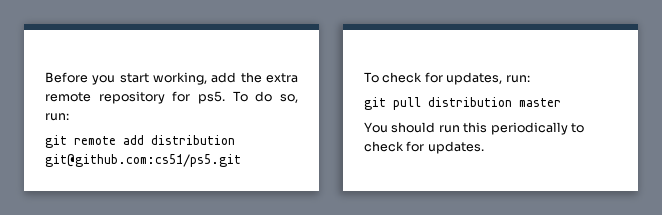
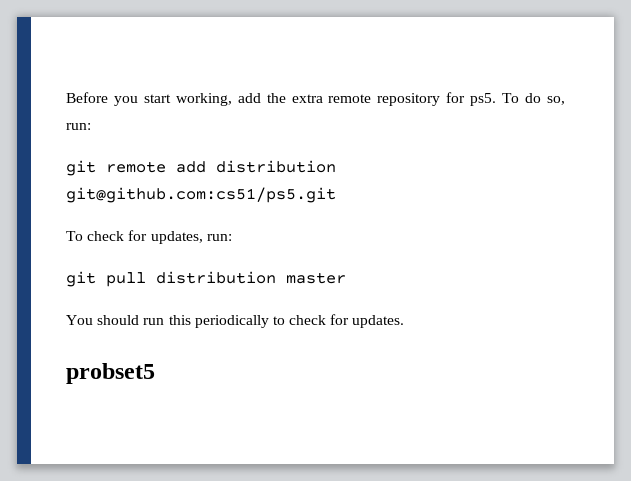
+ probset5

